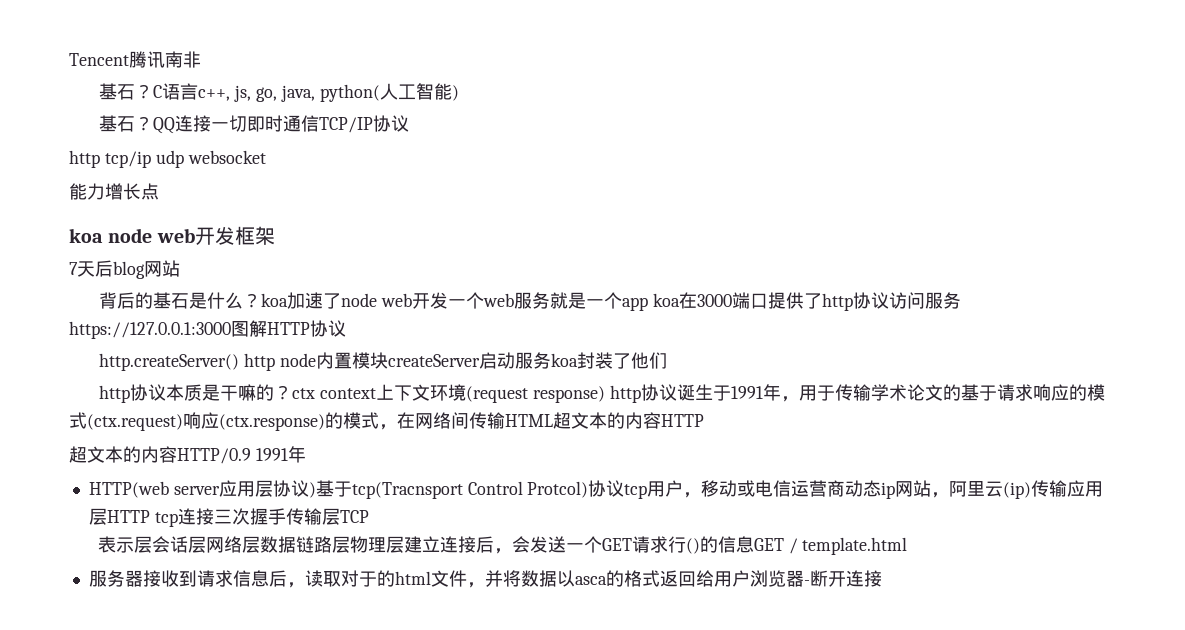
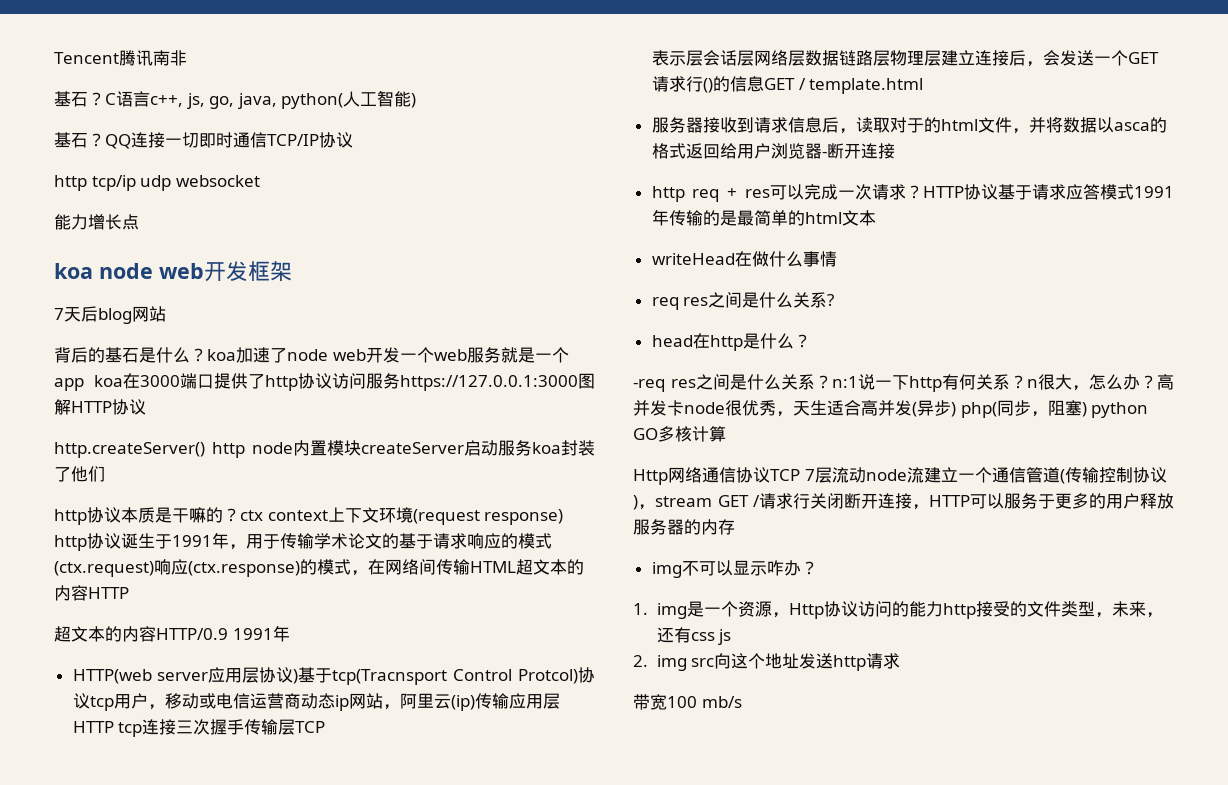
+ http req + res可以完成一次请求？HTTP协议基于请求应答模式1991年传输的是最简单的html文本
+ writeHead在做什么事情
+ req res之间是什么关系?
+ head在http是什么？
+ -req res之间是什么关系？n:1说一下http有何关系？n很大，怎么办？高并发卡node很优秀，天生适合高并发(异步) php(同步，阻塞) python GO多核计算
+ Http网络通信协议TCP 7层流动node流建立一个通信管道(传输控制协议)，stream GET /请求行关闭断开连接，HTTP可以服务于更多的用户释放服务器的内存
+ img不可以显示咋办？
+ 1. img是一个资源，Http协议访问的能力http接受的文件类型，未来，还有css js
+ 2. img src向这个地址发送http请求
+ 带宽100 mb/s

